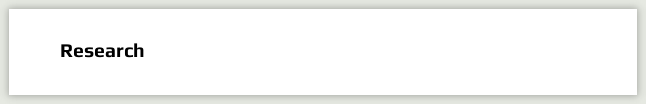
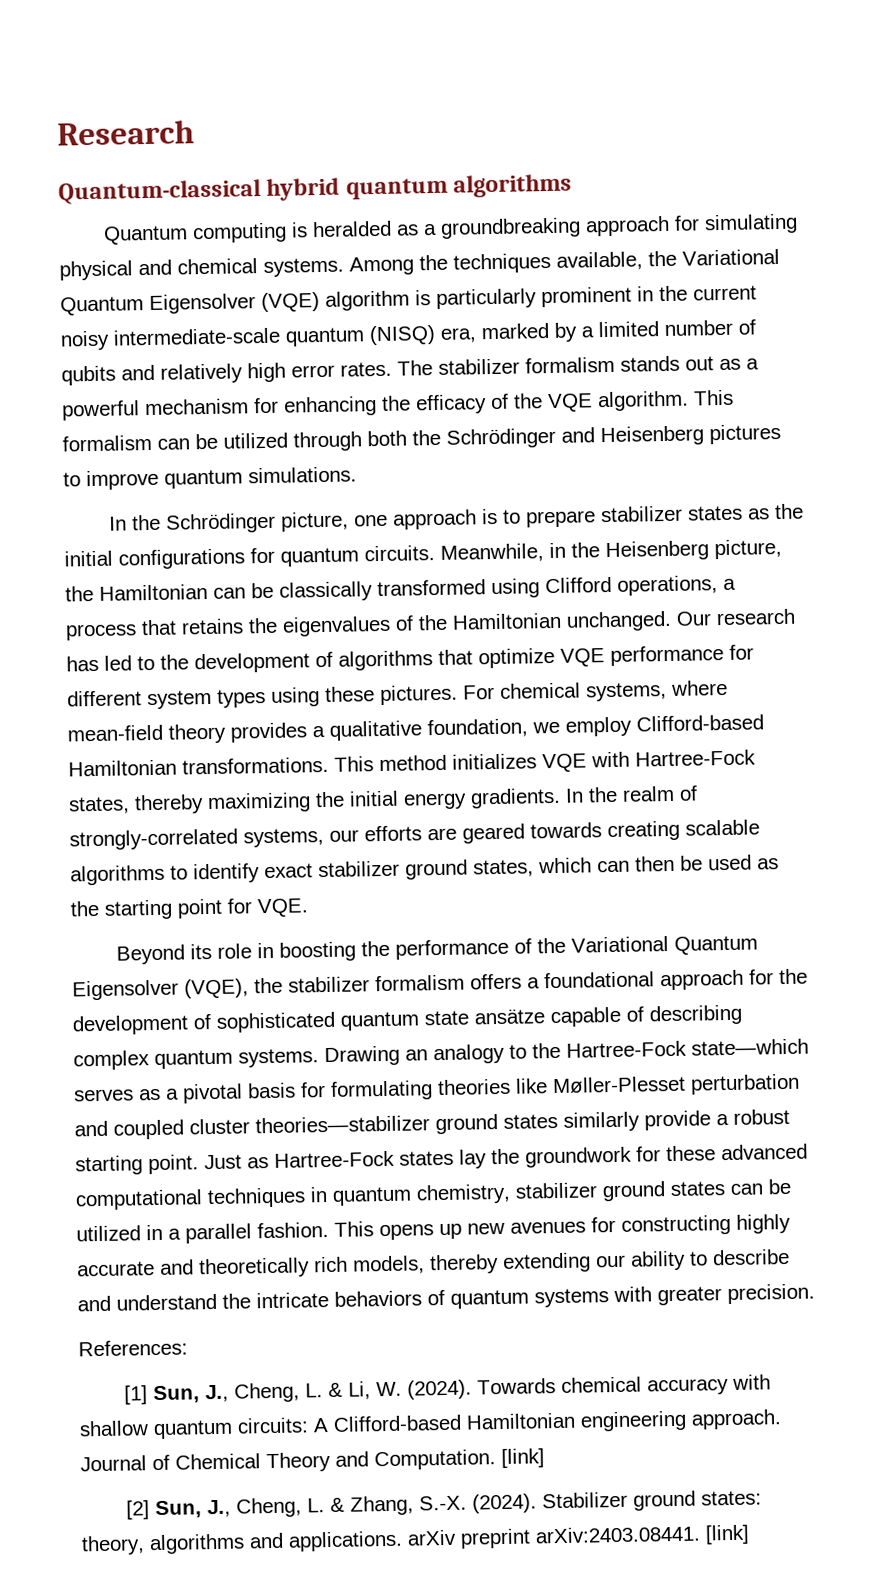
+ Quantum-classical hybrid quantum algorithms
+ Quantum computing is heralded as a groundbreaking approach for simulating physical and chemical systems. Among the techniques available, the Variational Quantum Eigensolver (VQE) algorithm is particularly prominent in the current noisy intermediate-scale quantum (NISQ) era, marked by a limited number of qubits and relatively high error rates. The stabilizer formalism stands out as a powerful mechanism for enhancing the efficacy of the VQE algorithm. This formalism can be utilized through both the Schrödinger and Heisenberg pictures to improve quantum simulations.
+ In the Schrödinger picture, one approach is to prepare stabilizer states as the initial configurations for quantum circuits. Meanwhile, in the Heisenberg picture, the Hamiltonian can be classically transformed using Clifford operations, a process that retains the eigenvalues of the Hamiltonian unchanged. Our research has led to the development of algorithms that optimize VQE performance for different system types using these pictures. For chemical systems, where mean-field theory provides a qualitative foundation, we employ Clifford-based Hamiltonian transformations. This method initializes VQE with Hartree-Fock states, thereby maximizing the initial energy gradients. In the realm of strongly-correlated systems, our efforts are geared towards creating scalable algorithms to identify exact stabilizer ground states, which can then be used as the starting point for VQE.
+ Beyond its role in boosting the performance of the Variational Quantum Eigensolver (VQE), the stabilizer formalism offers a foundational approach for the development of sophisticated quantum state ansätze capable of describing complex quantum systems. Drawing an analogy to the Hartree-Fock state—which serves as a pivotal basis for formulating theories like Møller-Plesset perturbation and coupled cluster theories—stabilizer ground states similarly provide a robust starting point. Just as Hartree-Fock states lay the groundwork for these advanced computational techniques in quantum chemistry, stabilizer ground states can be utilized in a parallel fashion. This opens up new avenues for constructing highly accurate and theoretically rich models, thereby extending our ability to describe and understand the intricate behaviors of quantum systems with greater precision.
+ References:
+ [1] Sun, J., Cheng, L. & Li, W. (2024). Towards chemical accuracy with shallow quantum circuits: A Clifford-based Hamiltonian engineering approach. Journal of Chemical Theory and Computation. [link]
+ [2] Sun, J., Cheng, L. & Zhang, S.-X. (2024). Stabilizer ground states: theory, algorithms and applications. arXiv preprint arXiv:2403.08441. [link]

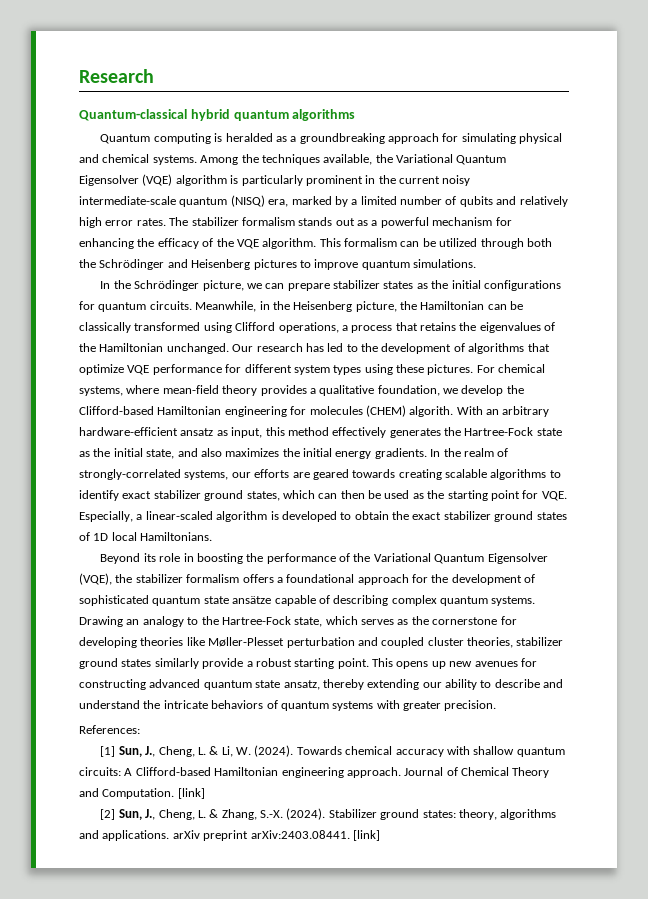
- In the Schrödinger picture, one approach is to prepare stabilizer states as the initial configurations for quantum circuits.
+ In the Schrödinger picture, we can prepare stabilizer states as the initial configurations for quantum circuits.
- For chemical systems, where mean-field theory provides a qualitative foundation, we employ Clifford-based Hamiltonian transformations. This method initializes VQE with Hartree-Fock states, thereby maximizing the initial energy gradients.
+ For chemical systems, where mean-field theory provides a qualitative foundation, we develop the Clifford-based Hamiltonian engineering for molecules (CHEM) algorith. With an arbitrary hardware-efficient ansatz as input, this method effectively generates the Hartree-Fock state as the initial state, and also maximizes the initial energy gradients.
- In the realm of strongly-correlated systems, our efforts are geared towards creating scalable algorithms to identify exact stabilizer ground states, which can then be used as the starting point for VQE.
+ In the realm of strongly-correlated systems, our efforts are geared towards creating scalable algorithms to identify exact stabilizer ground states, which can then be used as the starting point for VQE. Especially, a linear-scaled algorithm is developed to obtain the exact stabilizer ground states of 1D local Hamiltonians.
- Drawing an analogy to the Hartree-Fock state—which serves as a pivotal basis for formulating theories like Møller-Plesset perturbation and coupled cluster theories—stabilizer ground states similarly provide a robust starting point.
+ Drawing an analogy to the Hartree-Fock state, which serves as the cornerstone for developing theories like Møller-Plesset perturbation and coupled cluster theories, stabilizer ground states similarly provide a robust starting point.
- Just as Hartree-Fock states lay the groundwork for these advanced computational techniques in quantum chemistry, stabilizer ground states can be utilized in a parallel fashion.
- This opens up new avenues for constructing highly accurate and theoretically rich models, thereby extending our ability to describe and understand the intricate behaviors of quantum systems with greater precision.
+ This opens up new avenues for constructing advanced quantum state ansatz, thereby extending our ability to describe and understand the intricate behaviors of quantum systems with greater precision.

